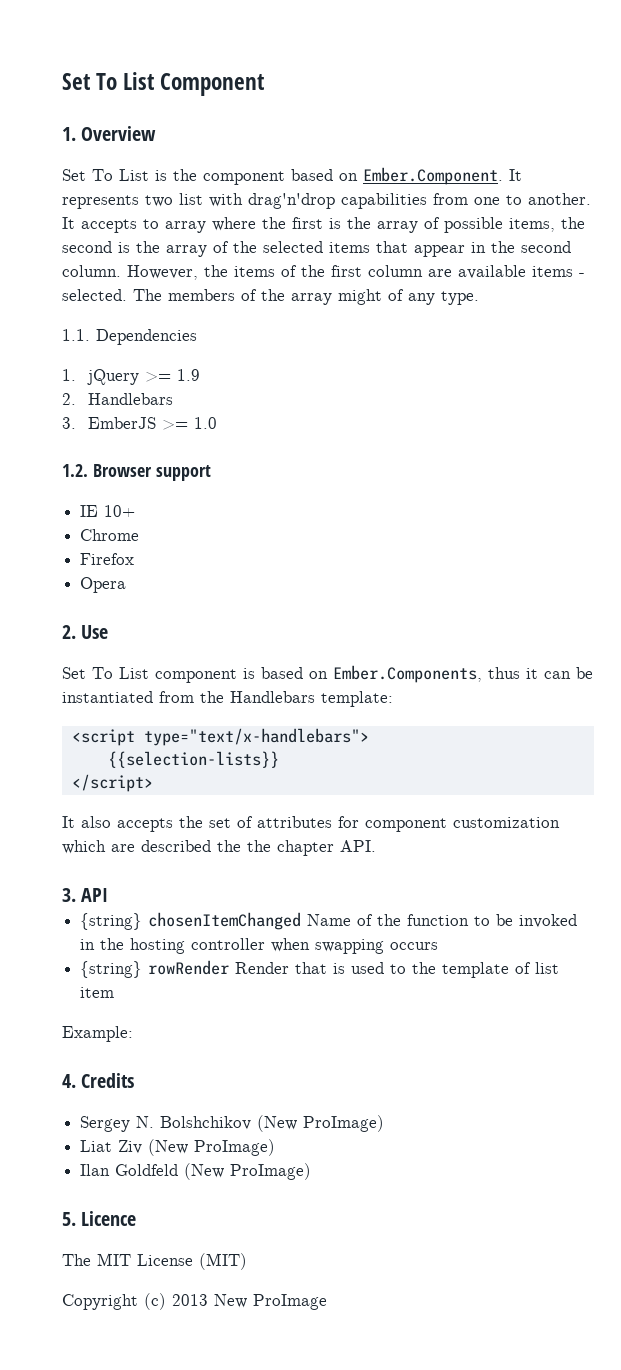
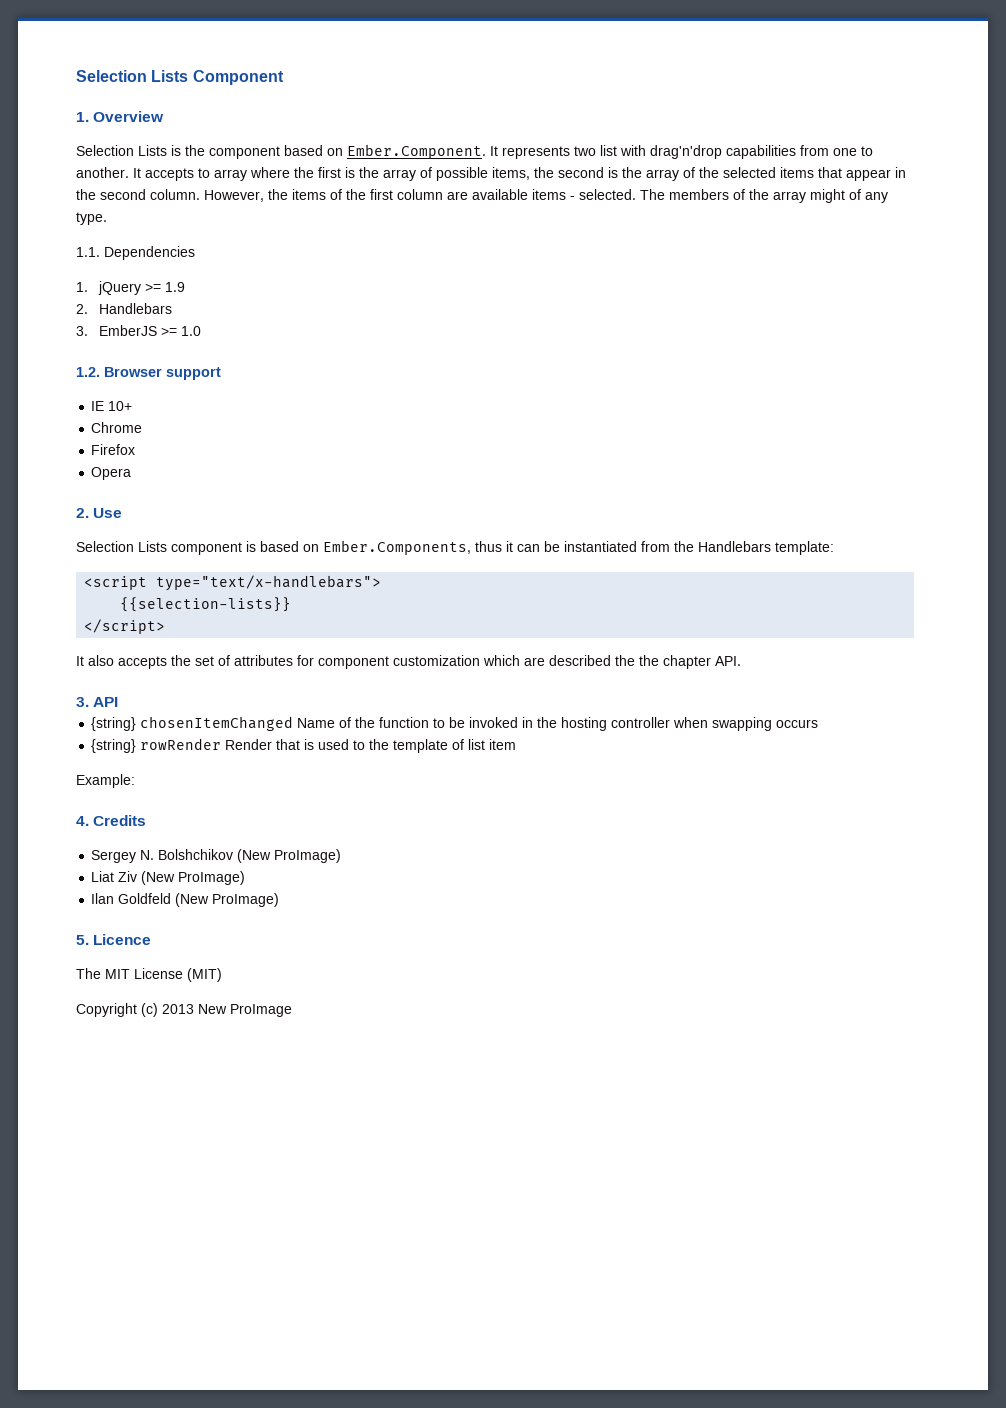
- Set To List Component
+ Selection Lists Component
- Set To List is the component based on Ember.Component. It represents two list with drag'n'drop capabilities from one to another.
+ Selection Lists is the component based on Ember.Component. It represents two list with drag'n'drop capabilities from one to another.
- Set To List component is based on Ember.Components, thus it can be instantiated from the Handlebars template:
+ Selection Lists component is based on Ember.Components, thus it can be instantiated from the Handlebars template:

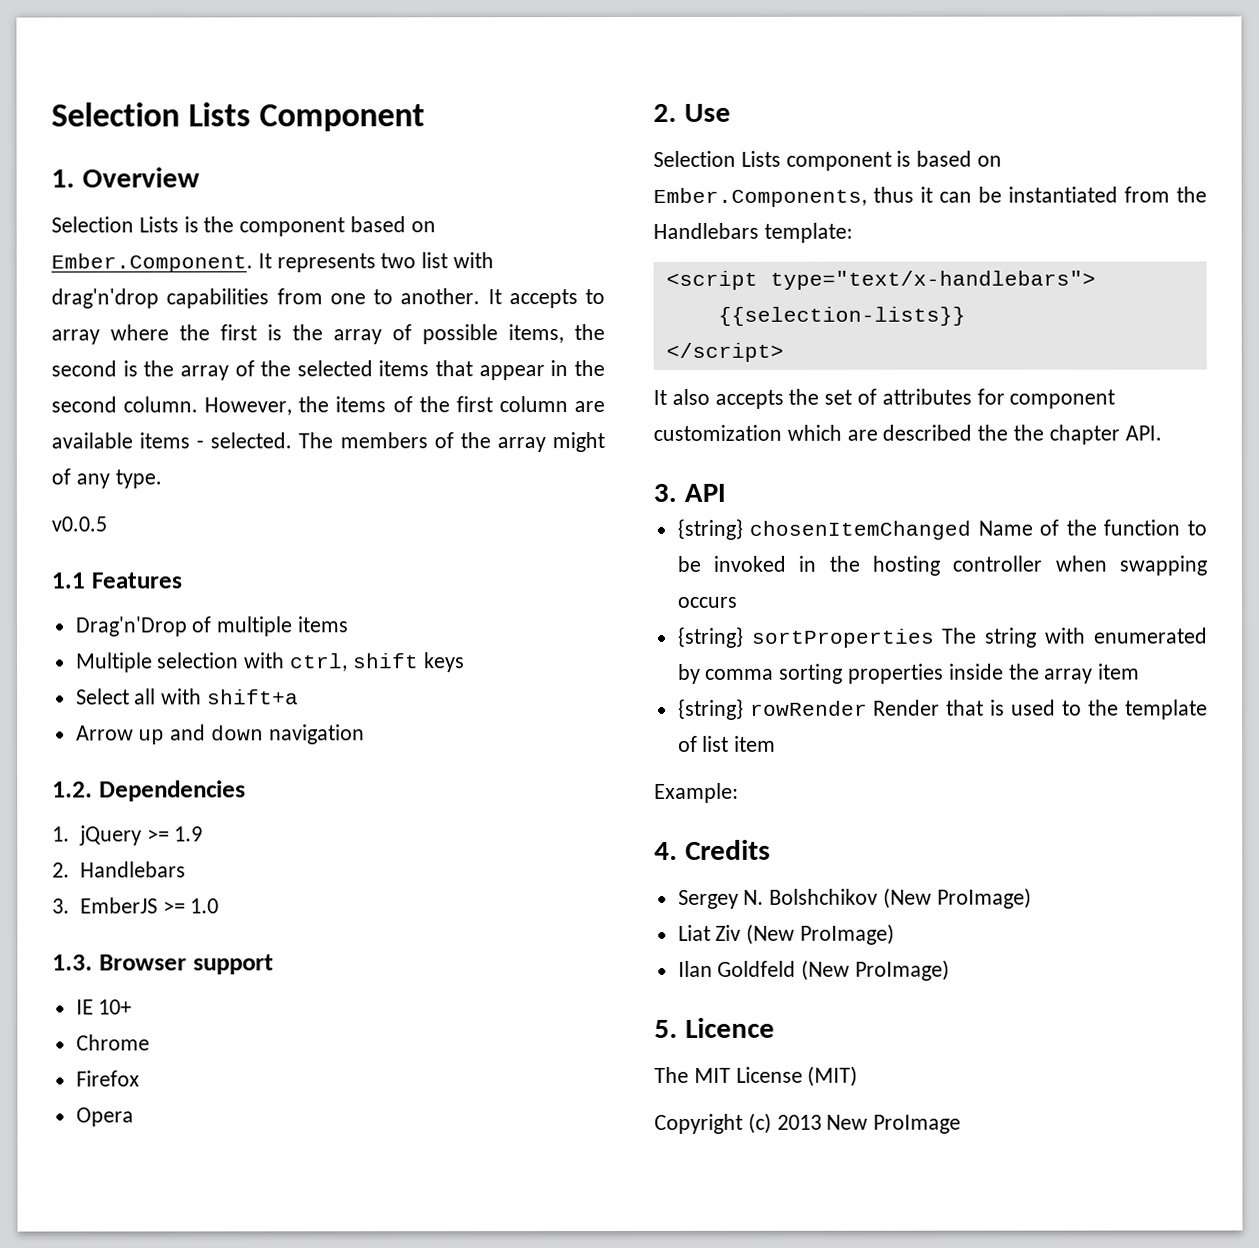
- 1.1. Dependencies
+ v0.0.5
+ 1.1 Features
+ Drag'n'Drop of multiple items
+ Multiple selection with ctrl, shift keys
+ Select all with shift+a
+ Arrow up and down navigation
+ 1.2. Dependencies
- 1.2. Browser support
+ 1.3. Browser support
+ {string} sortProperties The string with enumerated by comma sorting properties inside the array item

